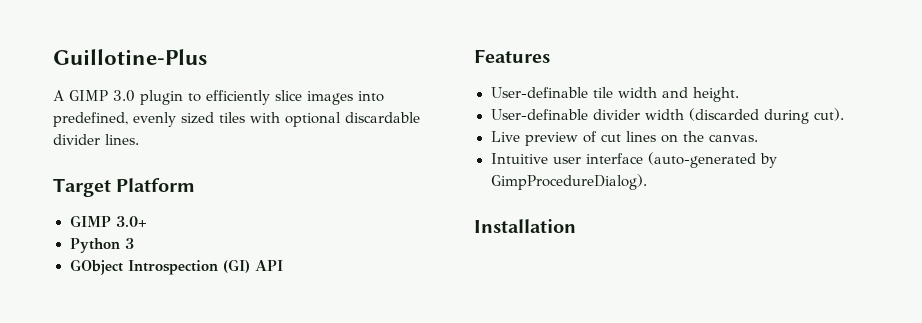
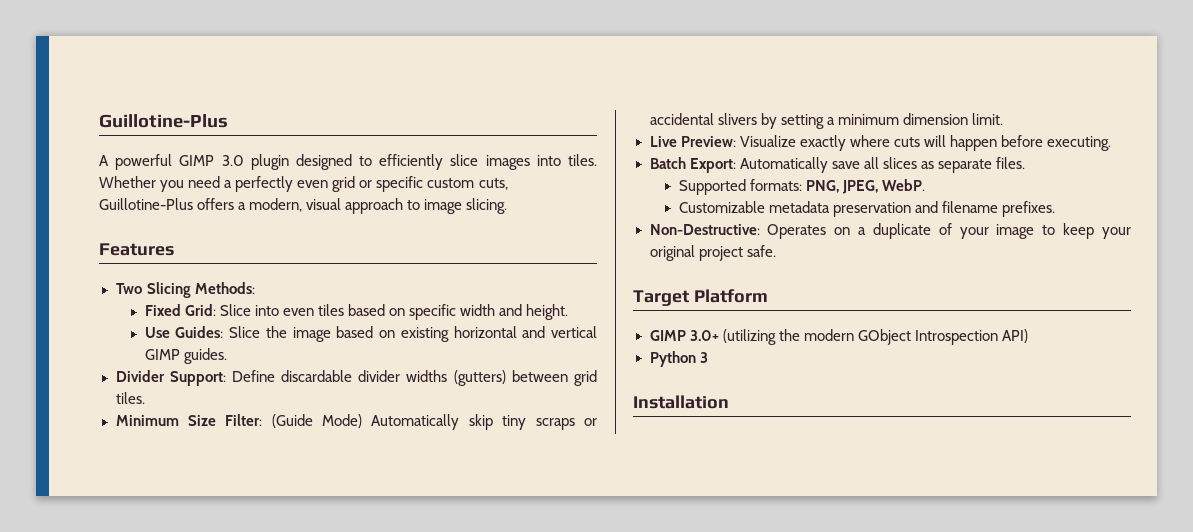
- A GIMP 3.0 plugin to efficiently slice images into predefined, evenly sized tiles with optional discardable divider lines.
+ A powerful GIMP 3.0 plugin designed to efficiently slice images into tiles. Whether you need a perfectly even grid or specific custom cuts, Guillotine-Plus offers a modern, visual approach to image slicing.
+ Features
+ Two Slicing Methods:
+ Fixed Grid: Slice into even tiles based on specific width and height.
+ Use Guides: Slice the image based on existing horizontal and vertical GIMP guides.
+ Divider Support: Define discardable divider widths (gutters) between grid tiles.
+ Minimum Size Filter: (Guide Mode) Automatically skip tiny scraps or accidental slivers by setting a minimum dimension limit.
+ Live Preview: Visualize exactly where cuts will happen before executing.
+ Batch Export: Automatically save all slices as separate files.
+ Supported formats: PNG, JPEG, WebP.
+ Customizable metadata preservation and filename prefixes.
+ Non-Destructive: Operates on a duplicate of your image to keep your original project safe.
  Target Platform
- GIMP 3.0+
+ GIMP 3.0+ (utilizing the modern GObject Introspection API)
  Python 3
- GObject Introspection (GI) API
- Features
- User-definable tile width and height.
- User-definable divider width (discarded during cut).
- Live preview of cut lines on the canvas.
- Intuitive user interface (auto-generated by GimpProcedureDialog).

